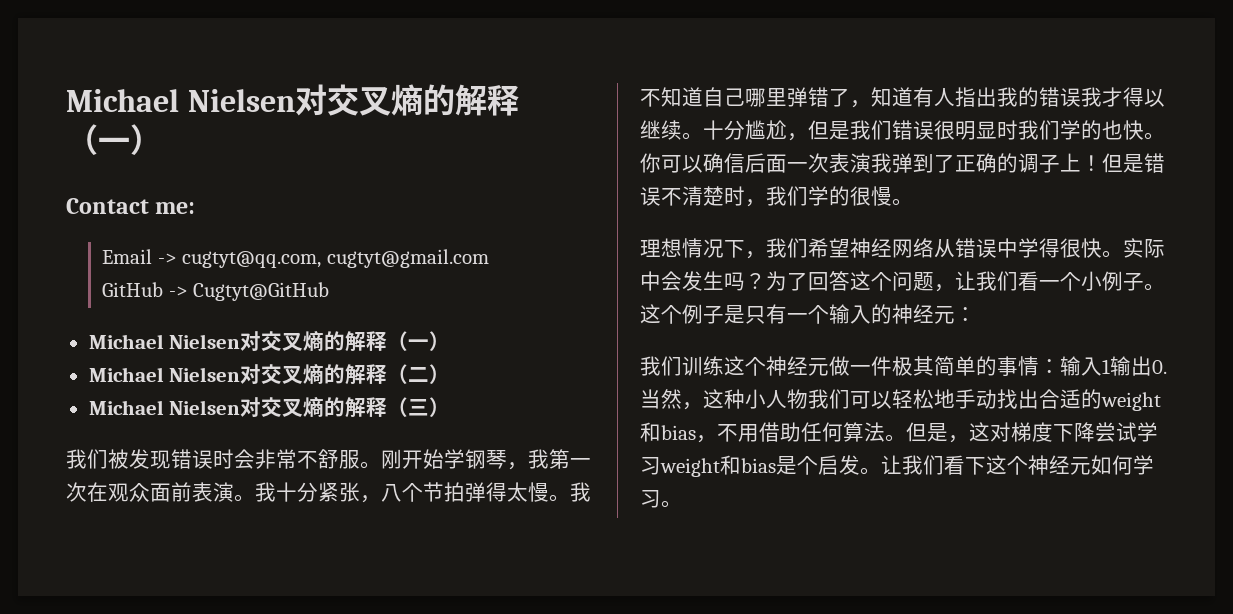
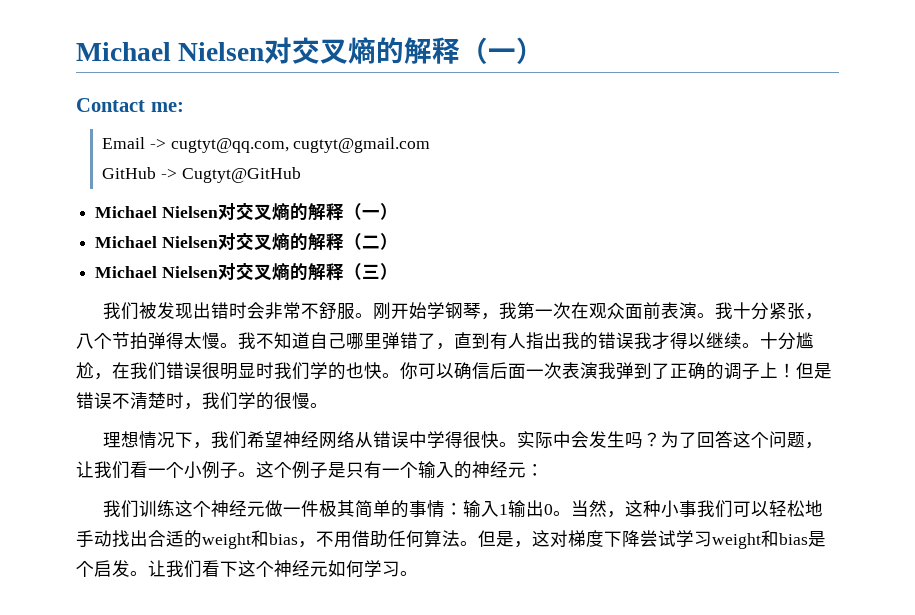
- 我们被发现错误时会非常不舒服。
+ 我们被发现出错时会非常不舒服。
- 我不知道自己哪里弹错了，知道有人指出我的错误我才得以继续。
+ 我不知道自己哪里弹错了，直到有人指出我的错误我才得以继续。
- 十分尴尬，但是我们错误很明显时我们学的也快。
+ 十分尴尬，在我们错误很明显时我们学的也快。
- 我们训练这个神经元做一件极其简单的事情：输入1输出0.当然，这种小人物我们可以轻松地手动找出合适的weight和bias，不用借助任何算法。
+ 我们训练这个神经元做一件极其简单的事情：输入1输出0。当然，这种小事我们可以轻松地手动找出合适的weight和bias，不用借助任何算法。

